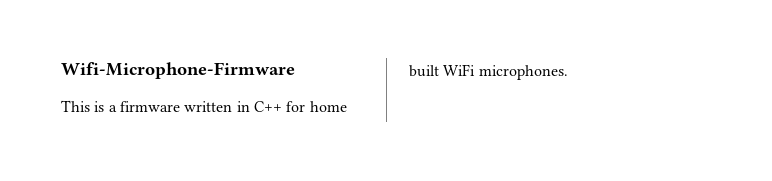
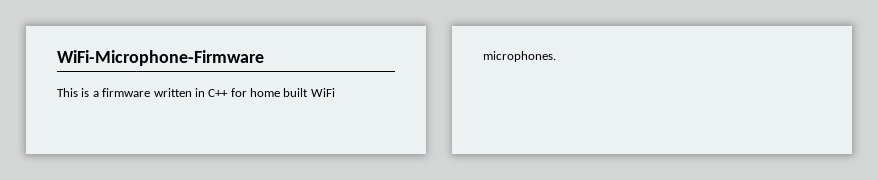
- Wifi-Microphone-Firmware
+ WiFi-Microphone-Firmware

